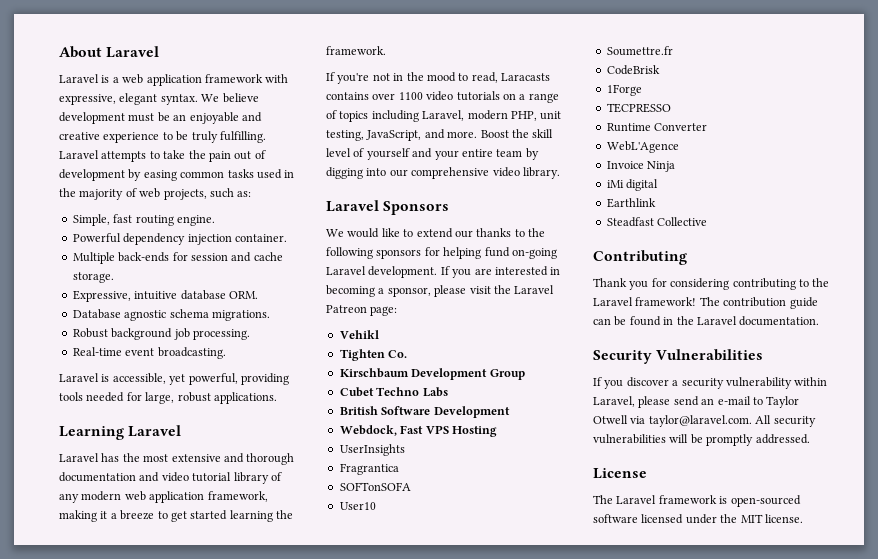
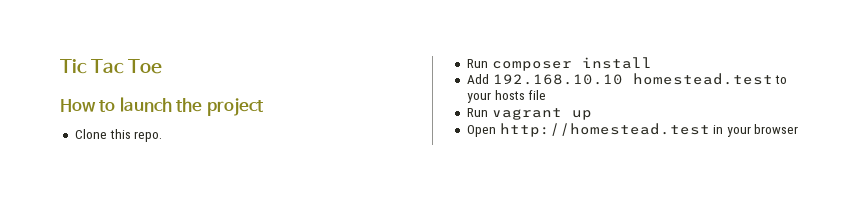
- About Laravel
- Laravel is a web application framework with expressive, elegant syntax. We believe development must be an enjoyable and creative experience to be truly fulfilling. Laravel attempts to take the pain out of development by easing common tasks used in the majority of web projects, such as:
- Simple, fast routing engine.
- Powerful dependency injection container.
- Multiple back-ends for session and cache storage.
- Expressive, intuitive database ORM.
- Database agnostic schema migrations.
- Robust background job processing.
- Real-time event broadcasting.
- Laravel is accessible, yet powerful, providing tools needed for large, robust applications.
- Learning Laravel
- Laravel has the most extensive and thorough documentation and video tutorial library of any modern web application framework, making it a breeze to get started learning the framework.
- If you're not in the mood to read, Laracasts contains over 1100 video tutorials on a range of topics including Laravel, modern PHP, unit testing, JavaScript, and more. Boost the skill level of yourself and your entire team by digging into our comprehensive video library.
- Laravel Sponsors
- We would like to extend our thanks to the following sponsors for helping fund on-going Laravel development. If you are interested in becoming a sponsor, please visit the Laravel Patreon page:
- Vehikl
- Tighten Co.
- Kirschbaum Development Group
- Cubet Techno Labs
- British Software Development
- Webdock, Fast VPS Hosting
- UserInsights
- Fragrantica
- SOFTonSOFA
- User10
- Soumettre.fr
- CodeBrisk
- 1Forge
- TECPRESSO
- Runtime Converter
- WebL'Agence
- Invoice Ninja
- iMi digital
- Earthlink
- Steadfast Collective
- Contributing
- Thank you for considering contributing to the Laravel framework! The contribution guide can be found in the Laravel documentation.
- Security Vulnerabilities
- If you discover a security vulnerability within Laravel, please send an e-mail to Taylor Otwell via taylor@laravel.com. All security vulnerabilities will be promptly addressed.
- License
- The Laravel framework is open-sourced software licensed under the MIT license.
+ Tic Tac Toe
+ How to launch the project
+ Clone this repo.
+ Run composer install
+ Add 192.168.10.10 homestead.test to your hosts file
+ Run vagrant up
+ Open http://homestead.test in your browser

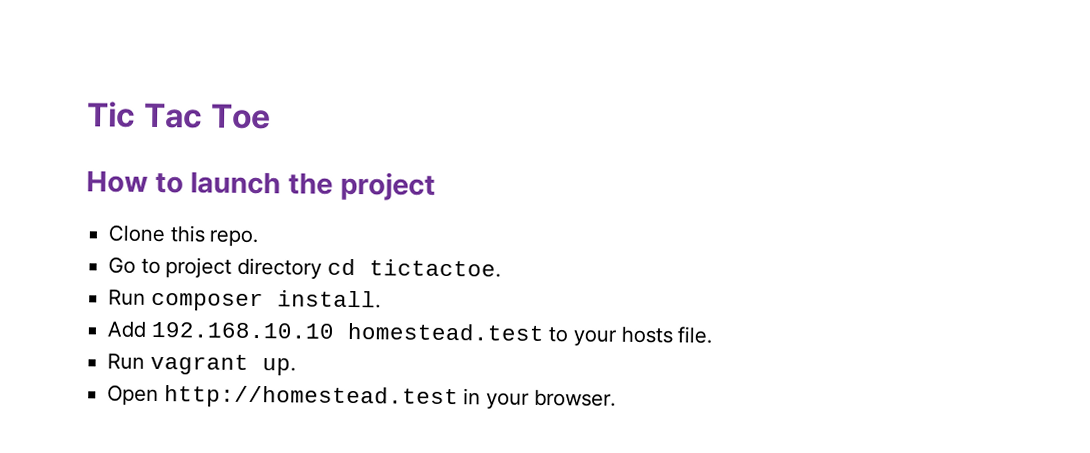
+ Go to project directory cd tictactoe.
- Run composer install
+ Run composer install.
- Add 192.168.10.10 homestead.test to your hosts file
+ Add 192.168.10.10 homestead.test to your hosts file.
- Run vagrant up
+ Run vagrant up.
- Open http://homestead.test in your browser
+ Open http://homestead.test in your browser.

